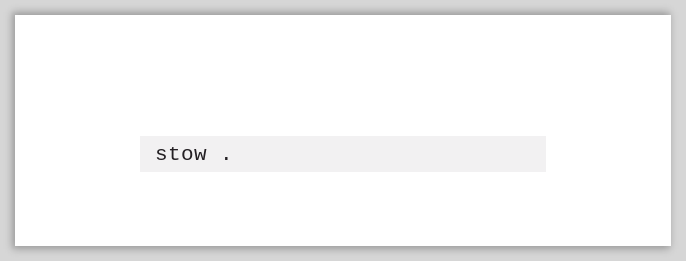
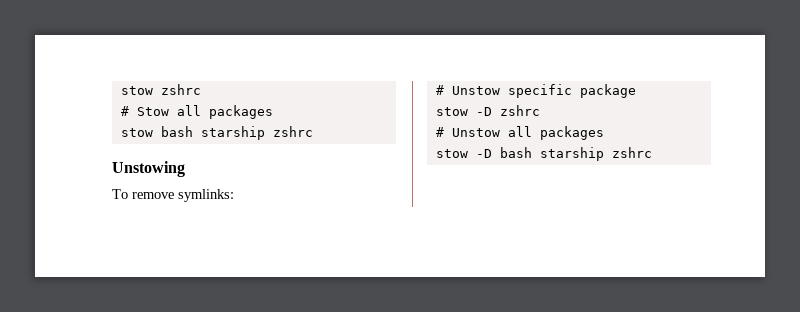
- stow .
+ stow zshrc
+ # Stow all packages
+ stow bash starship zshrc
+ Unstowing
+ To remove symlinks:
+ # Unstow specific package
+ stow -D zshrc
+ # Unstow all packages
+ stow -D bash starship zshrc

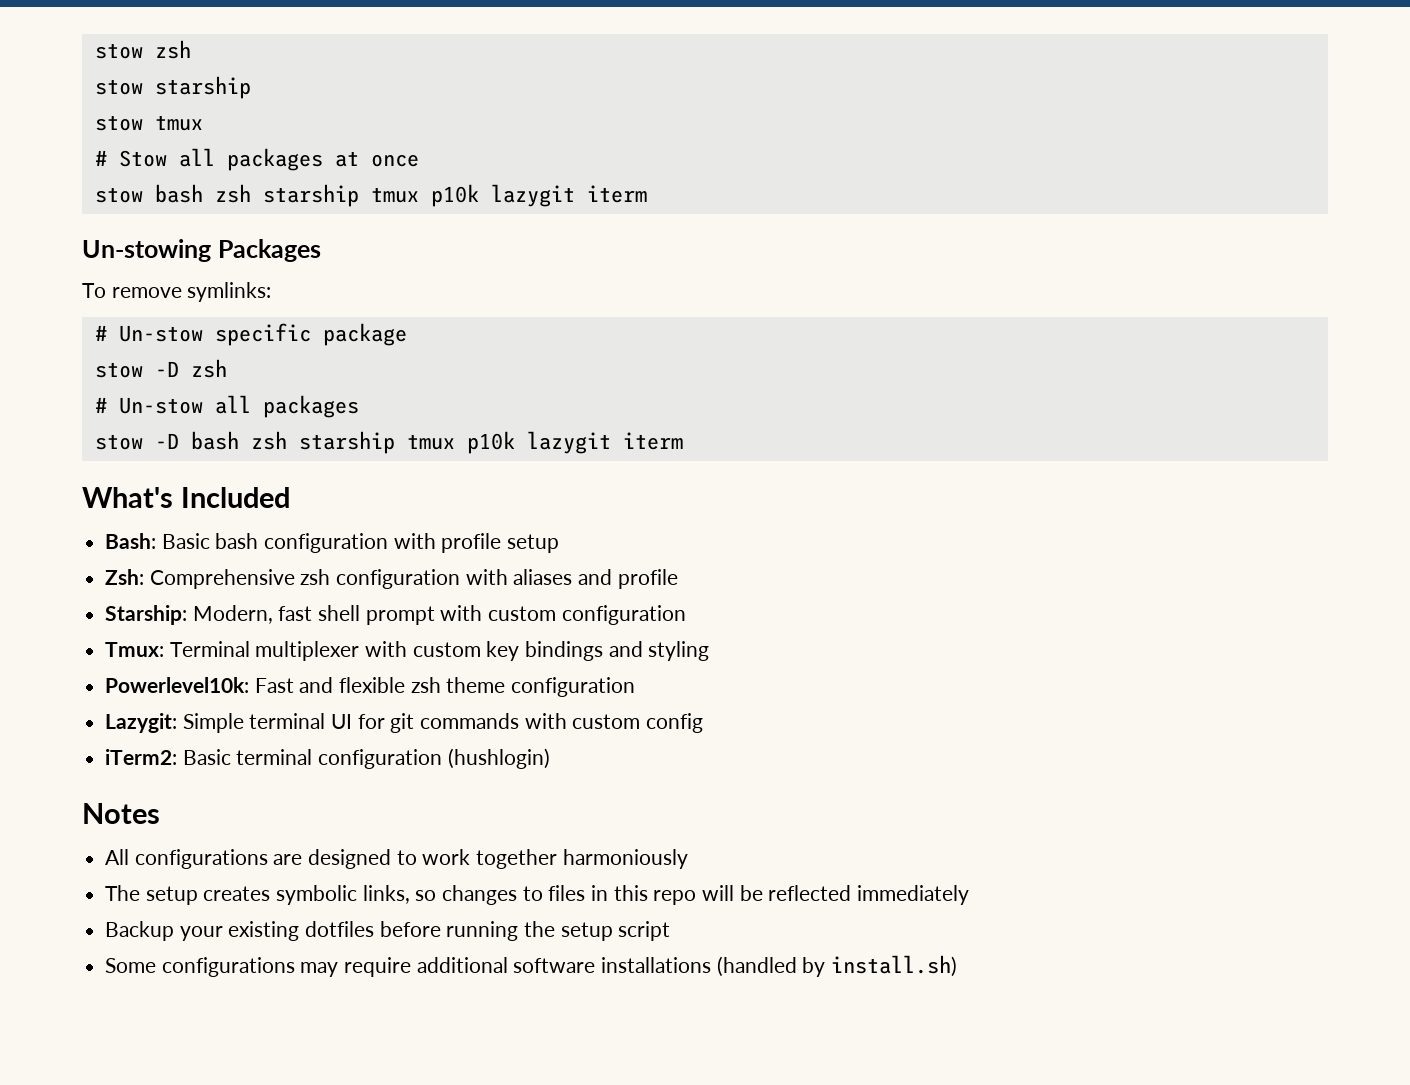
- stow zshrc
+ stow zsh
+ stow starship
+ stow tmux
- # Stow all packages
+ # Stow all packages at once
- stow bash starship zshrc
- Unstowing
+ stow bash zsh starship tmux p10k lazygit iterm
+ Un-stowing Packages
- # Unstow specific package
+ # Un-stow specific package
- stow -D zshrc
- # Unstow all packages
+ stow -D zsh
+ # Un-stow all packages
- stow -D bash starship zshrc
+ stow -D bash zsh starship tmux p10k lazygit iterm
+ What's Included
+ Bash: Basic bash configuration with profile setup
+ Zsh: Comprehensive zsh configuration with aliases and profile
+ Starship: Modern, fast shell prompt with custom configuration
+ Tmux: Terminal multiplexer with custom key bindings and styling
+ Powerlevel10k: Fast and flexible zsh theme configuration
+ Lazygit: Simple terminal UI for git commands with custom config
+ iTerm2: Basic terminal configuration (hushlogin)
+ Notes
+ All configurations are designed to work together harmoniously
+ The setup creates symbolic links, so changes to files in this repo will be reflected immediately
+ Backup your existing dotfiles before running the setup script
+ Some configurations may require additional software installations (handled by install.sh)

